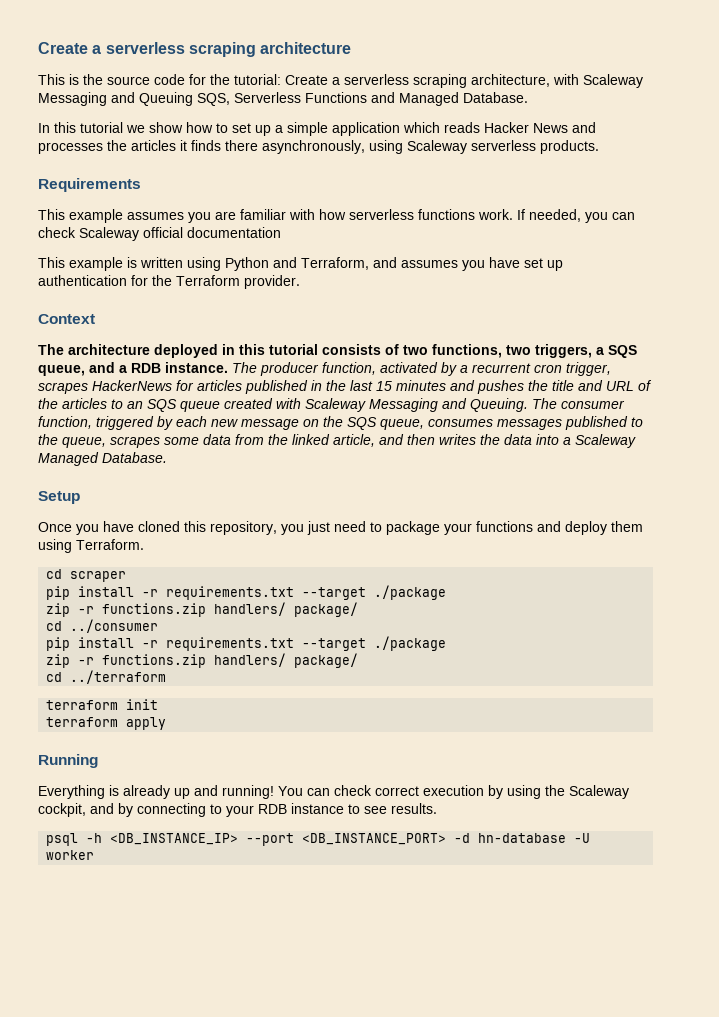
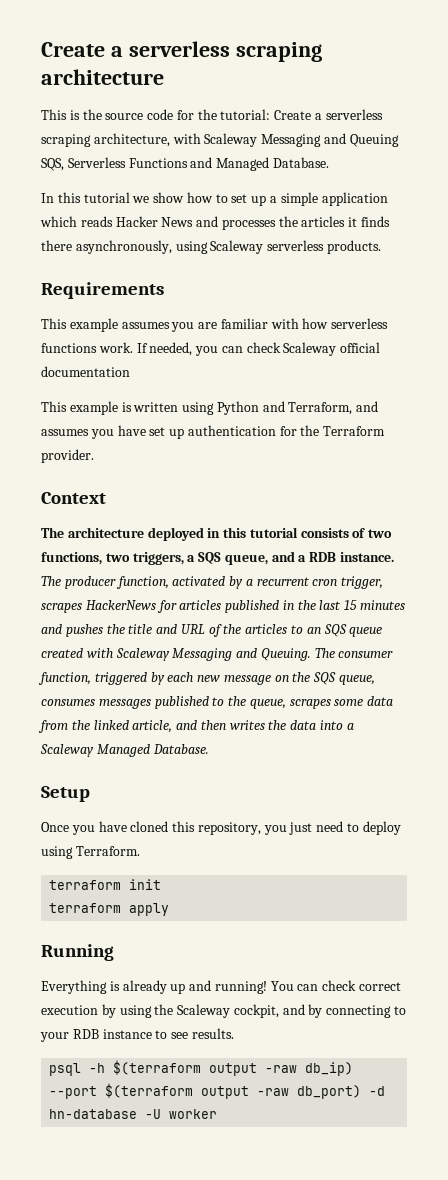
- Once you have cloned this repository, you just need to package your functions and deploy them using Terraform.
- cd scraper
- pip install -r requirements.txt --target ./package
- zip -r functions.zip handlers/ package/
- cd ../consumer
- pip install -r requirements.txt --target ./package
- zip -r functions.zip handlers/ package/
- cd ../terraform
+ Once you have cloned this repository, you just need to deploy using Terraform.
- psql -h <DB_INSTANCE_IP> --port <DB_INSTANCE_PORT> -d hn-database -U worker
+ psql -h $(terraform output -raw db_ip) --port $(terraform output -raw db_port) -d hn-database -U worker

